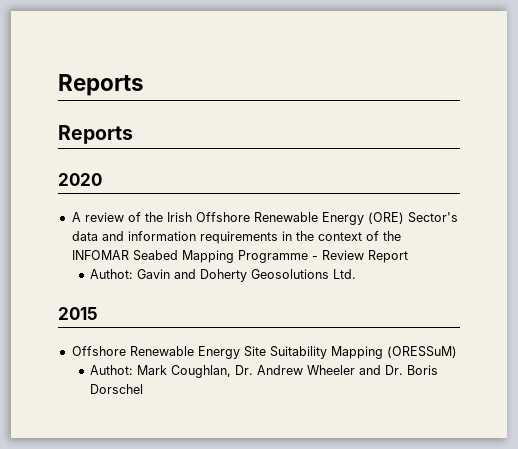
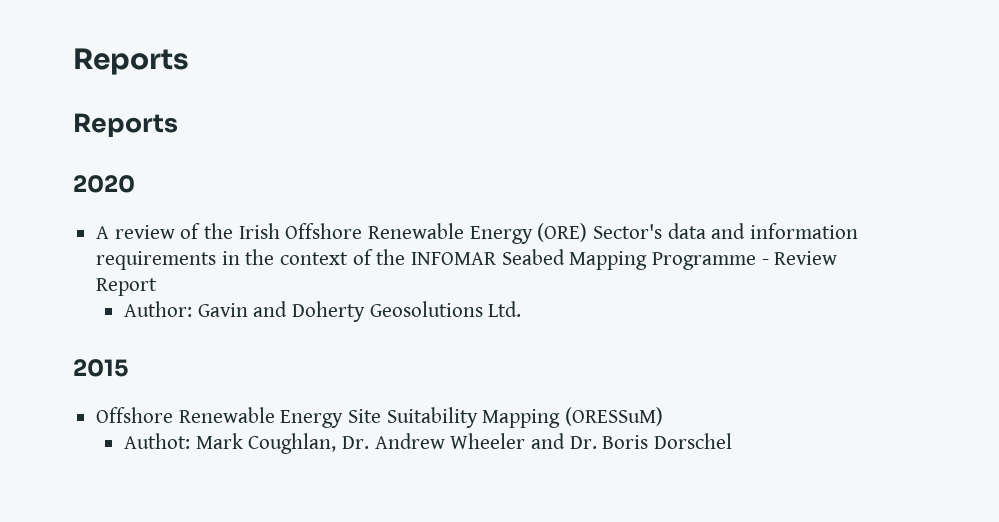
- Authot: Gavin and Doherty Geosolutions Ltd.
+ Author: Gavin and Doherty Geosolutions Ltd.

